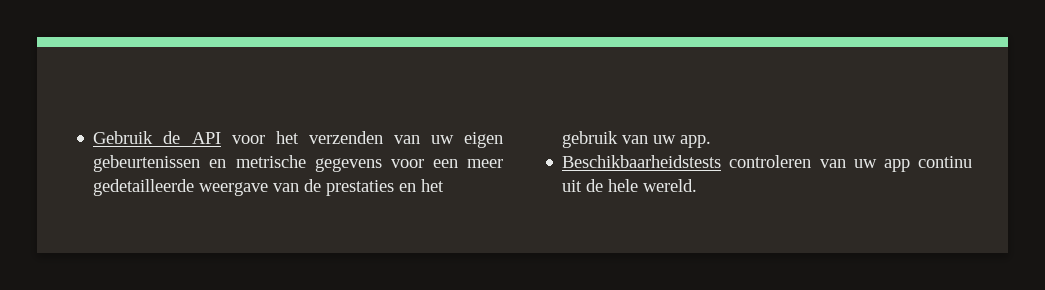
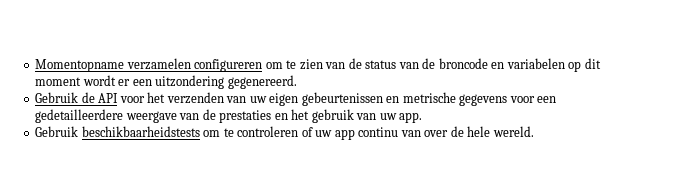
+ Momentopname verzamelen configureren om te zien van de status van de broncode en variabelen op dit moment wordt er een uitzondering gegenereerd.
- Gebruik de API voor het verzenden van uw eigen gebeurtenissen en metrische gegevens voor een meer gedetailleerde weergave van de prestaties en het gebruik van uw app.
+ Gebruik de API voor het verzenden van uw eigen gebeurtenissen en metrische gegevens voor een gedetailleerdere weergave van de prestaties en het gebruik van uw app.
- Beschikbaarheidstests controleren van uw app continu uit de hele wereld.
+ Gebruik beschikbaarheidstests om te controleren of uw app continu van over de hele wereld.

